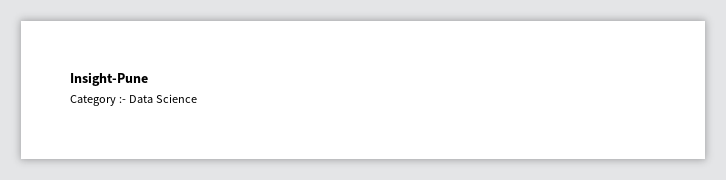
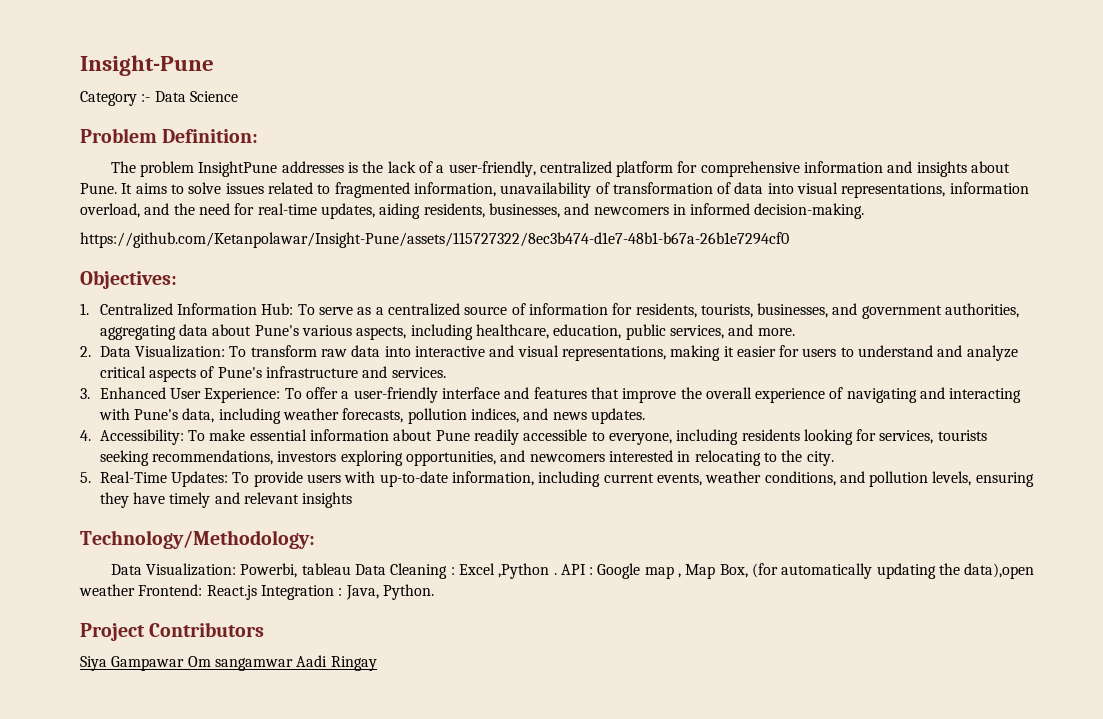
+ Problem Definition:
+ The problem InsightPune addresses is the lack of a user-friendly, centralized platform for comprehensive information and insights about Pune. It aims to solve issues related to fragmented information, unavailability of transformation of data into visual representations, information overload, and the need for real-time updates, aiding residents, businesses, and newcomers in informed decision-making.
+ https://github.com/Ketanpolawar/Insight-Pune/assets/115727322/8ec3b474-d1e7-48b1-b67a-26b1e7294cf0
+ Objectives:
+ 1. Centralized Information Hub: To serve as a centralized source of information for residents, tourists, businesses, and government authorities, aggregating data about Pune's various aspects, including healthcare, education, public services, and more.
+ 2. Data Visualization: To transform raw data into interactive and visual representations, making it easier for users to understand and analyze critical aspects of Pune's infrastructure and services.
+ 3. Enhanced User Experience: To offer a user-friendly interface and features that improve the overall experience of navigating and interacting with Pune's data, including weather forecasts, pollution indices, and news updates.
+ 4. Accessibility: To make essential information about Pune readily accessible to everyone, including residents looking for services, tourists seeking recommendations, investors exploring opportunities, and newcomers interested in relocating to the city.
+ 5. Real-Time Updates: To provide users with up-to-date information, including current events, weather conditions, and pollution levels, ensuring they have timely and relevant insights
+ Technology/Methodology:
+ Data Visualization: Powerbi, tableau Data Cleaning : Excel ,Python . API : Google map , Map Box, (for automatically updating the data),open weather Frontend: React.js Integration : Java, Python.
+ Project Contributors
+ Siya Gampawar Om sangamwar Aadi Ringay

